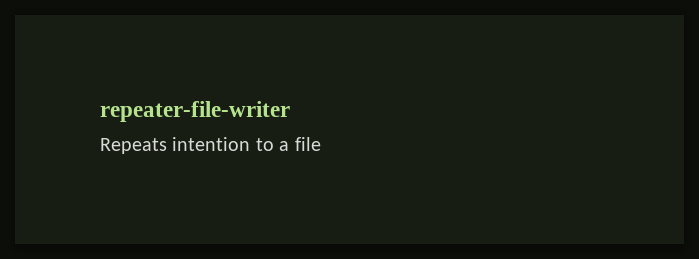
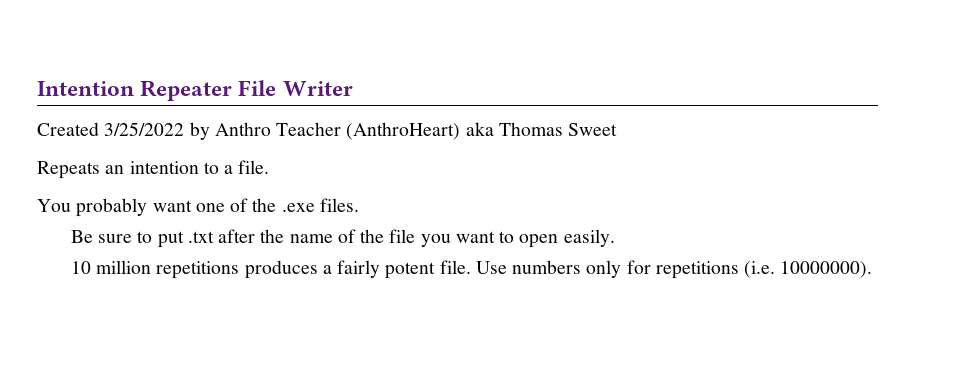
- repeater-file-writer
+ Intention Repeater File Writer
+ Created 3/25/2022 by Anthro Teacher (AnthroHeart) aka Thomas Sweet
- Repeats intention to a file
+ Repeats an intention to a file.
+ You probably want one of the .exe files.
+ Be sure to put .txt after the name of the file you want to open easily.
+ 10 million repetitions produces a fairly potent file. Use numbers only for repetitions (i.e. 10000000).

